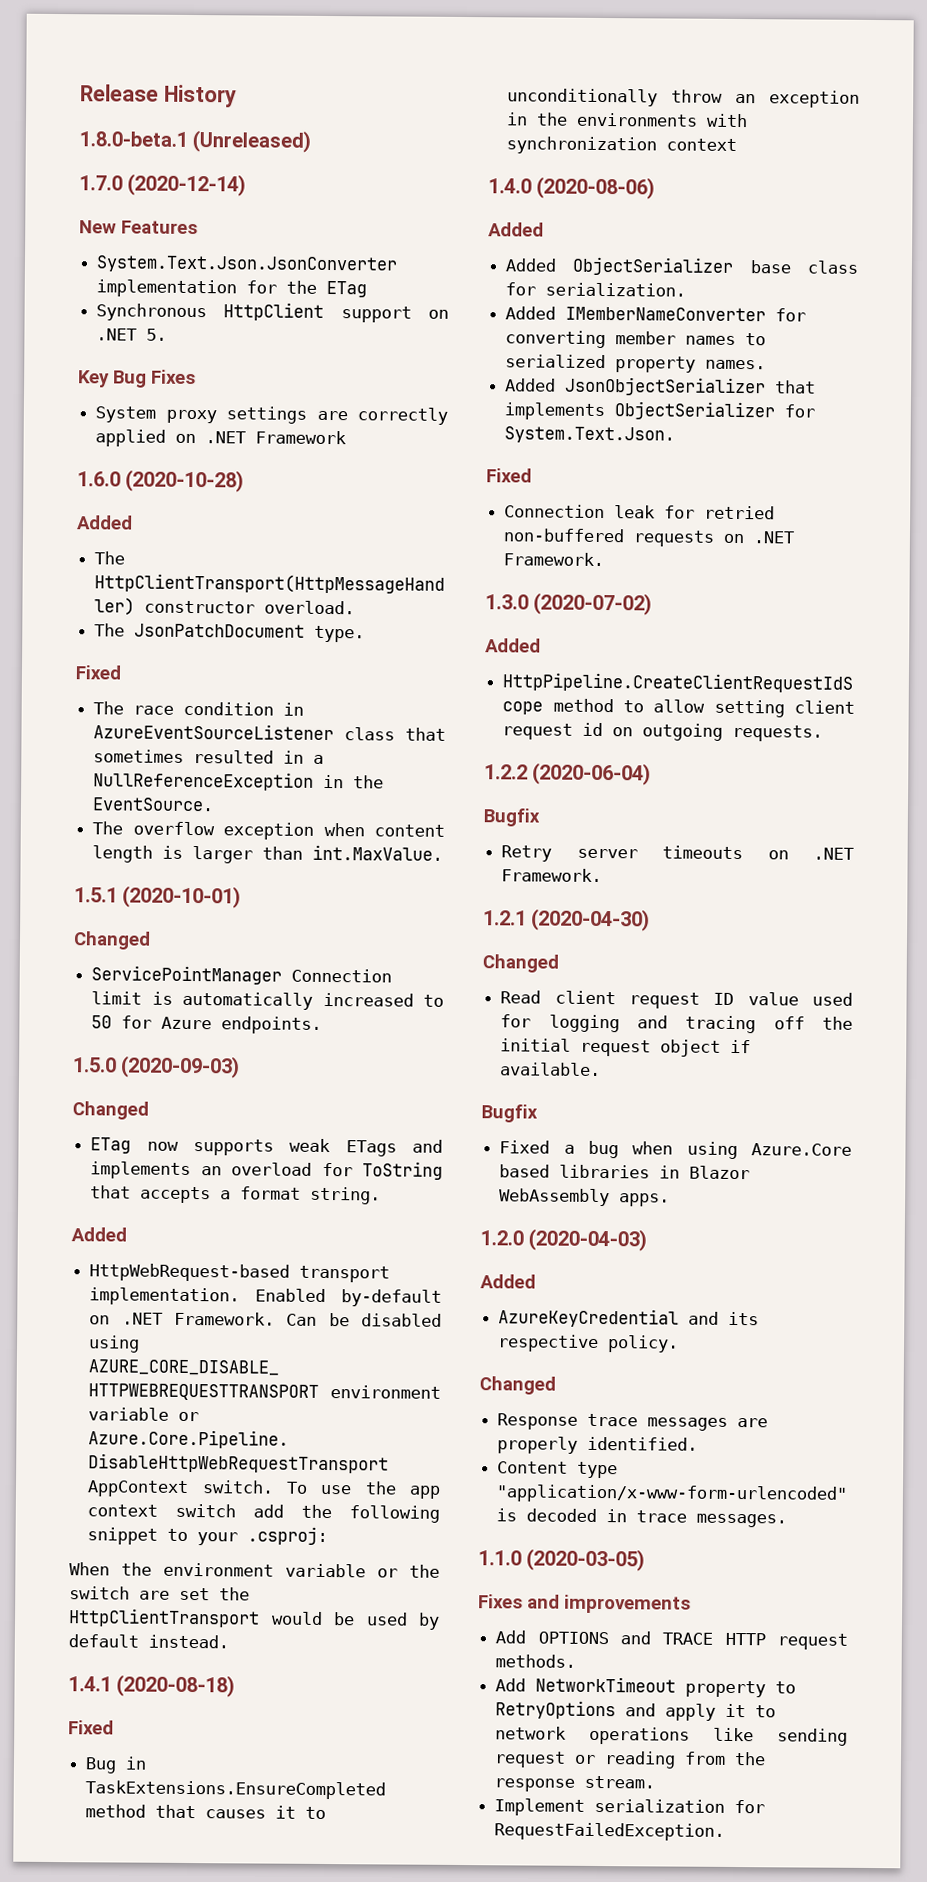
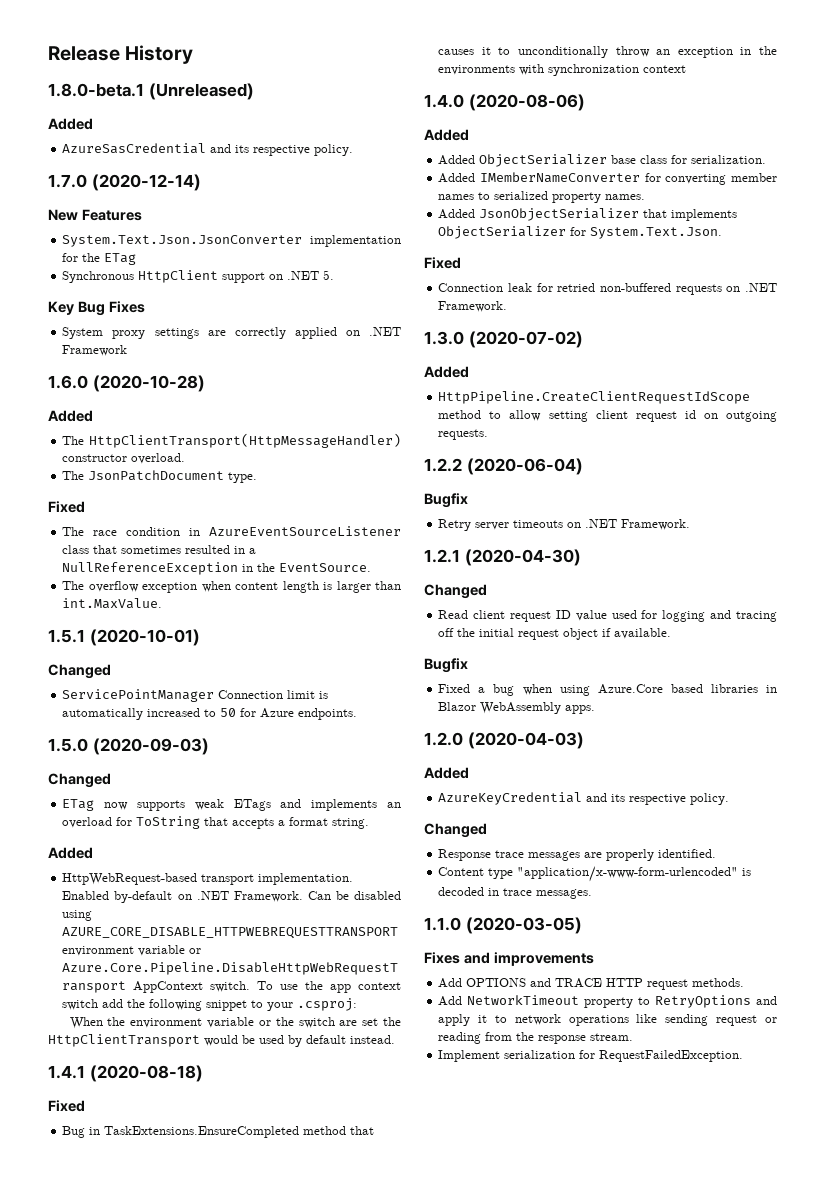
  1.8.0-beta.1 (Unreleased)
+ Added
+ AzureSasCredential and its respective policy.

